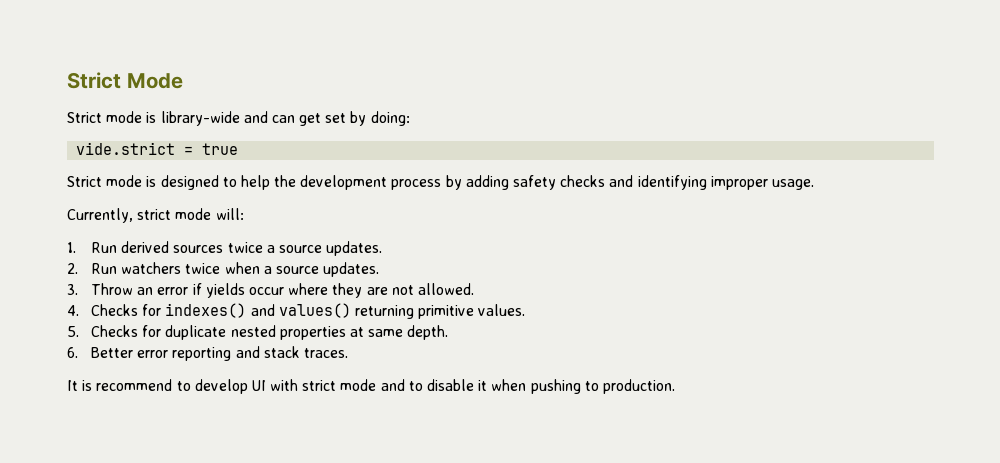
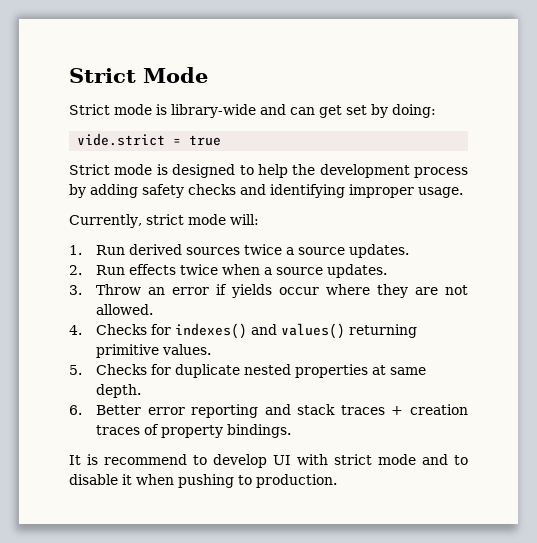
- 2. Run watchers twice when a source updates.
+ 2. Run effects twice when a source updates.
- 6. Better error reporting and stack traces.
+ 6. Better error reporting and stack traces + creation traces of property bindings.

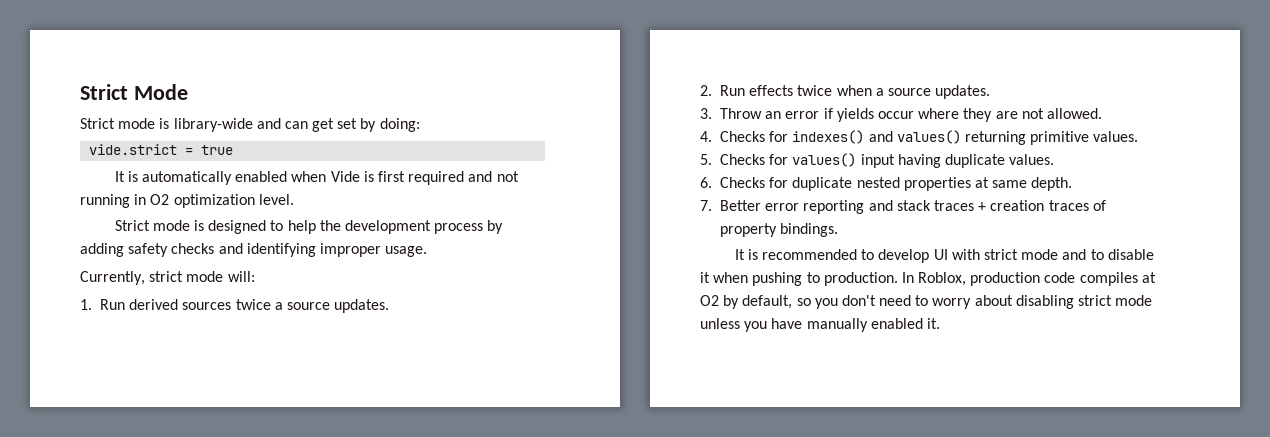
+ It is automatically enabled when Vide is first required and not running in O2 optimization level.
- 5. Checks for duplicate nested properties at same depth.
+ 5. Checks for values() input having duplicate values.
+ 6. Checks for duplicate nested properties at same depth.
- 6. Better error reporting and stack traces + creation traces of property bindings.
+ 7. Better error reporting and stack traces + creation traces of property bindings.
- It is recommend to develop UI with strict mode and to disable it when pushing to production.
+ It is recommended to develop UI with strict mode and to disable it when pushing to production.
+ In Roblox, production code compiles at O2 by default, so you don't need to worry about disabling strict mode unless you have manually enabled it.

